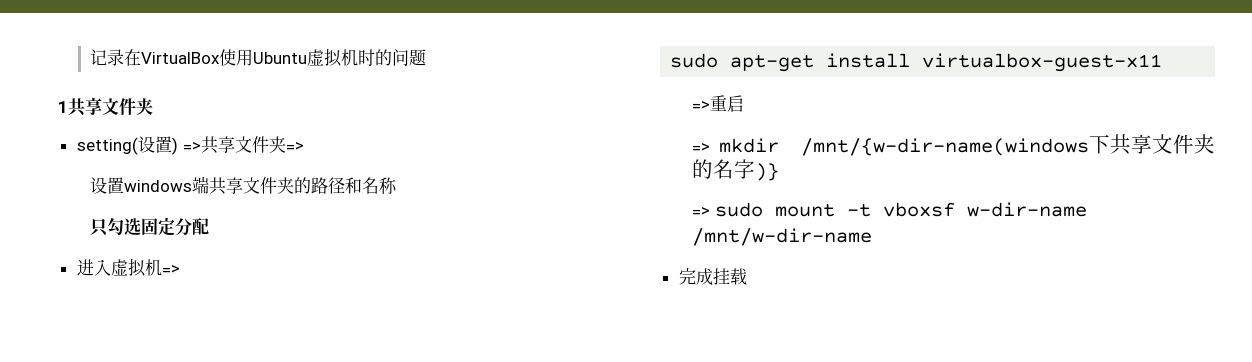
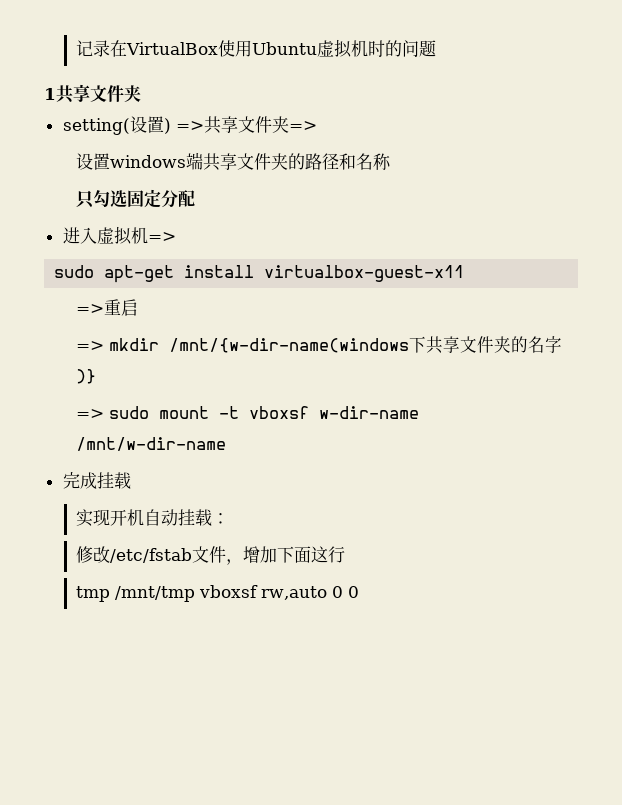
+ 实现开机自动挂载：
+ 修改/etc/fstab文件，增加下面这行
+ tmp /mnt/tmp vboxsf rw,auto 0 0

